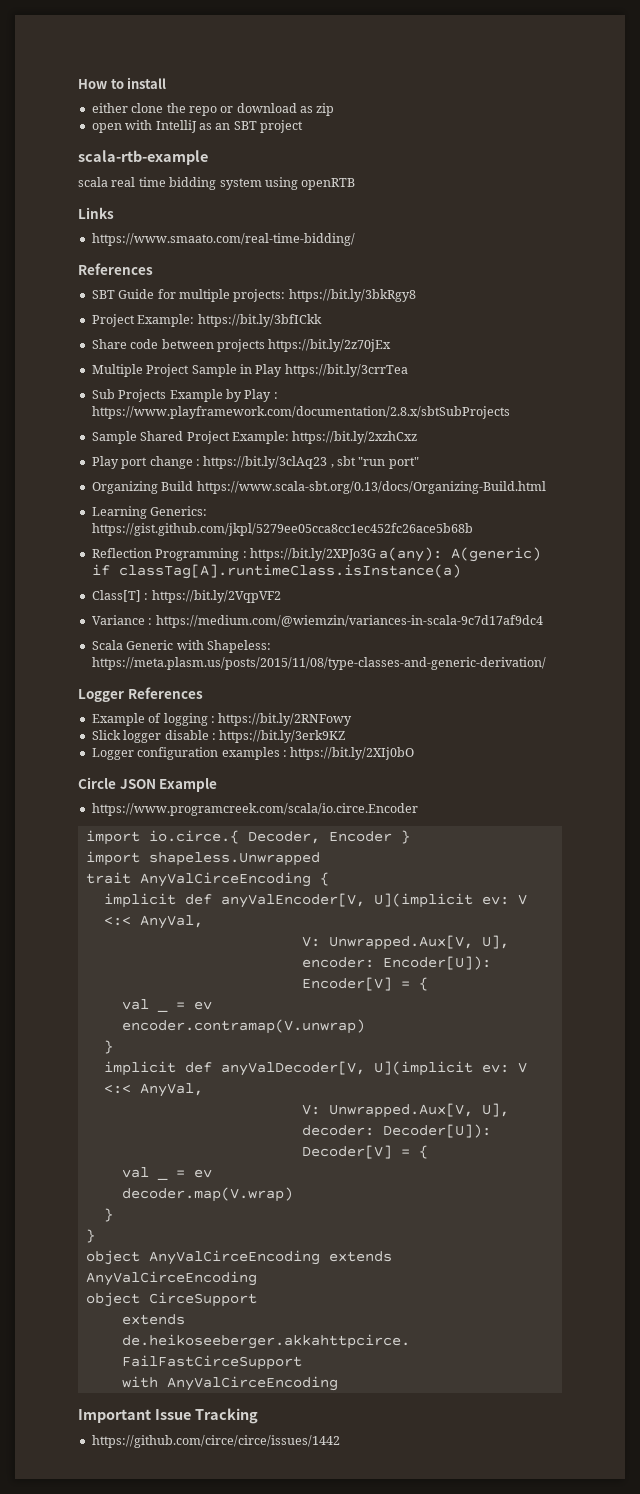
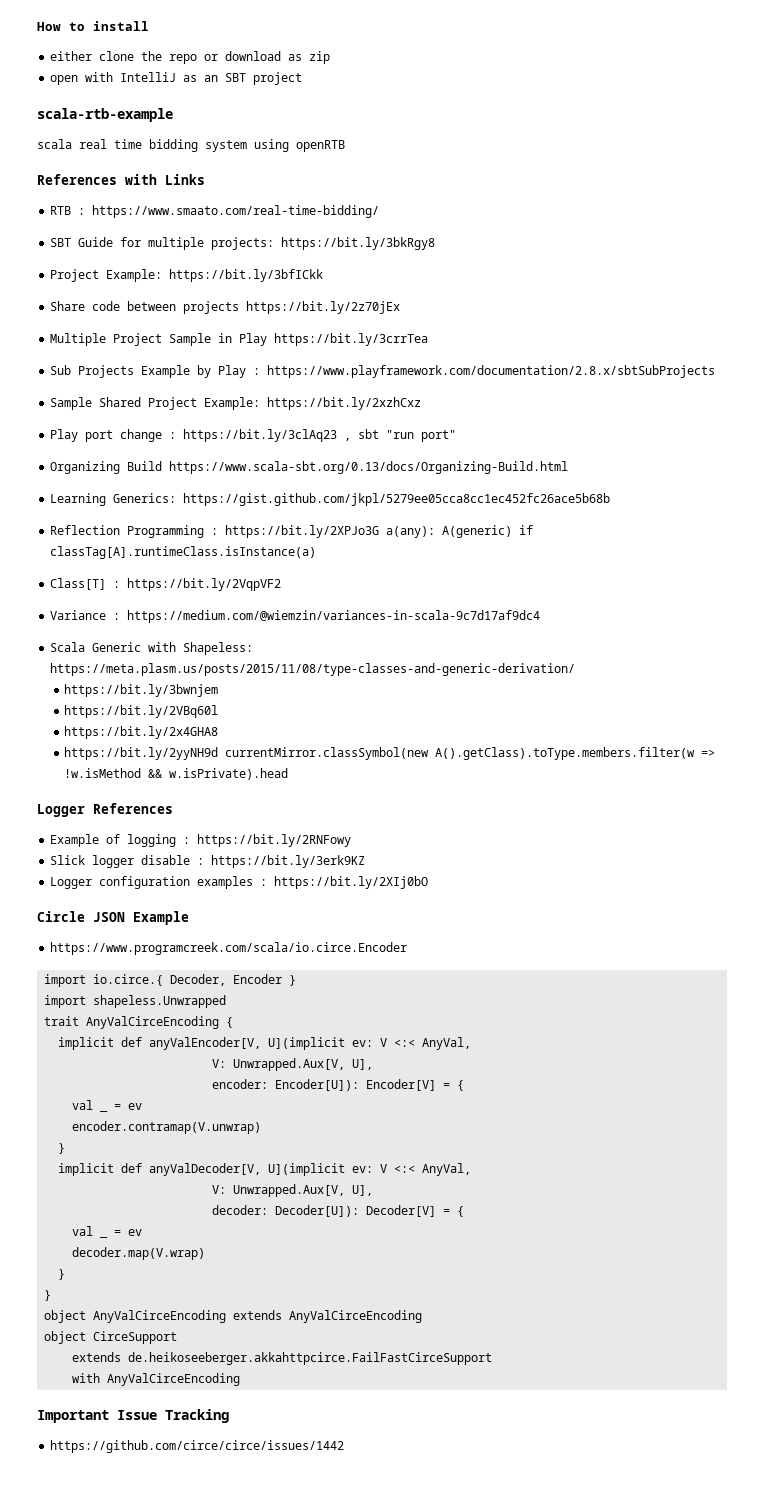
- Links
+ References with Links
- https://www.smaato.com/real-time-bidding/
- References
+ RTB : https://www.smaato.com/real-time-bidding/
+ https://bit.ly/3bwnjem
+ https://bit.ly/2VBq60l
+ https://bit.ly/2x4GHA8
+ https://bit.ly/2yyNH9d currentMirror.classSymbol(new A().getClass).toType.members.filter(w => !w.isMethod && w.isPrivate).head

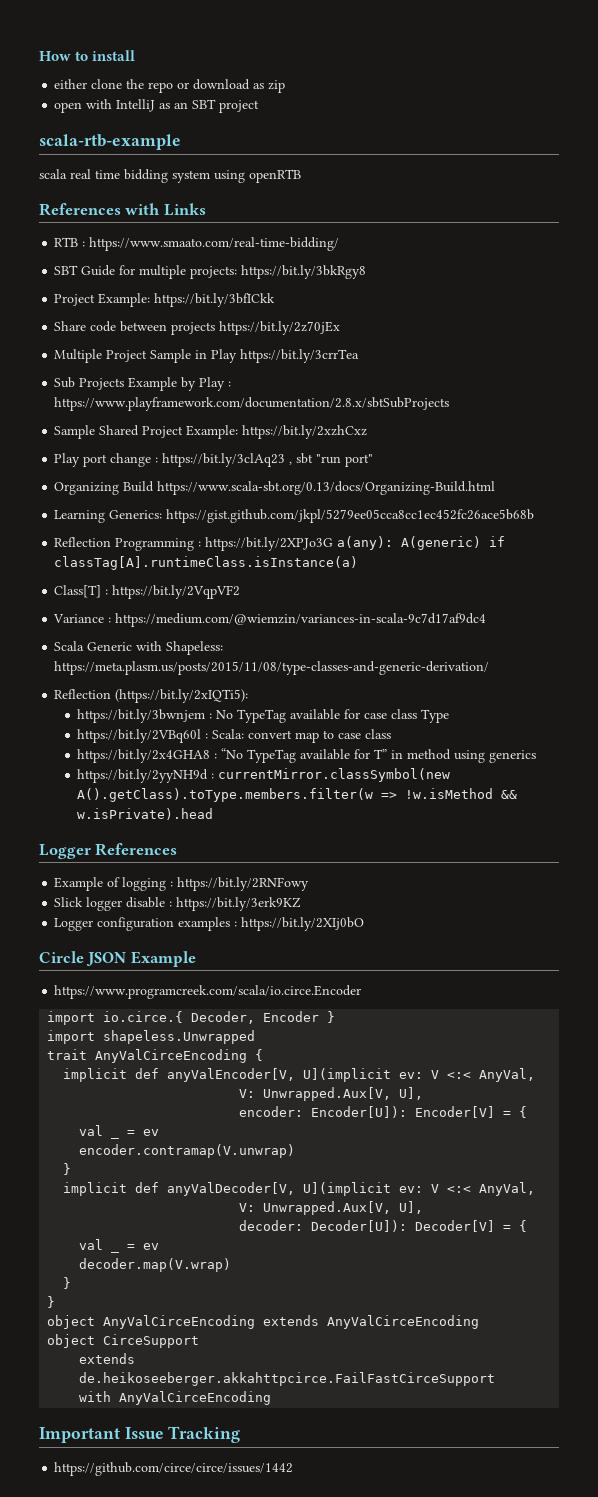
+ Reflection (https://bit.ly/2xIQTi5):
- https://bit.ly/3bwnjem
- https://bit.ly/2VBq60l
- https://bit.ly/2x4GHA8
+ https://bit.ly/3bwnjem : No TypeTag available for case class Type
+ https://bit.ly/2VBq60l : Scala: convert map to case class
+ https://bit.ly/2x4GHA8 : “No TypeTag available for T” in method using generics
- https://bit.ly/2yyNH9d currentMirror.classSymbol(new A().getClass).toType.members.filter(w => !w.isMethod && w.isPrivate).head
+ https://bit.ly/2yyNH9d : currentMirror.classSymbol(new A().getClass).toType.members.filter(w => !w.isMethod && w.isPrivate).head

